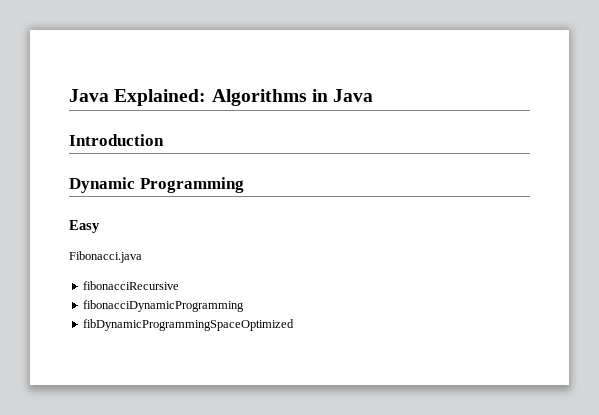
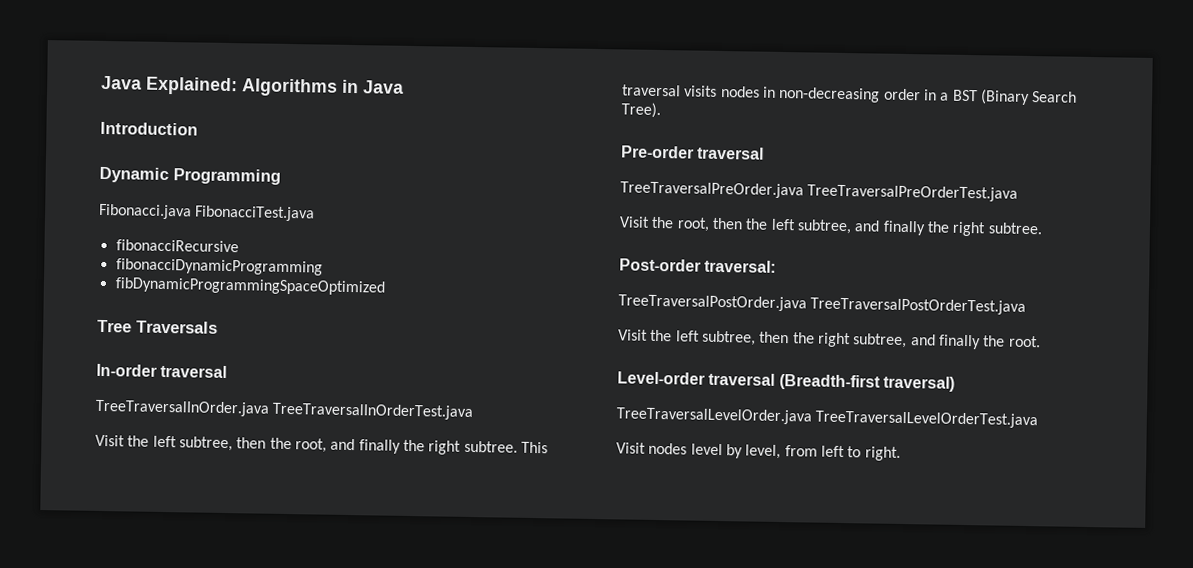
- Easy
- Fibonacci.java
+ Fibonacci.java FibonacciTest.java
+ Tree Traversals
+ In-order traversal
+ TreeTraversalInOrder.java TreeTraversalInOrderTest.java
+ Visit the left subtree, then the root, and finally the right subtree. This traversal visits nodes in non-decreasing order in a BST (Binary Search Tree).
+ Pre-order traversal
+ TreeTraversalPreOrder.java TreeTraversalPreOrderTest.java
+ Visit the root, then the left subtree, and finally the right subtree.
+ Post-order traversal:
+ TreeTraversalPostOrder.java TreeTraversalPostOrderTest.java
+ Visit the left subtree, then the right subtree, and finally the root.
+ Level-order traversal (Breadth-first traversal)
+ TreeTraversalLevelOrder.java TreeTraversalLevelOrderTest.java
+ Visit nodes level by level, from left to right.

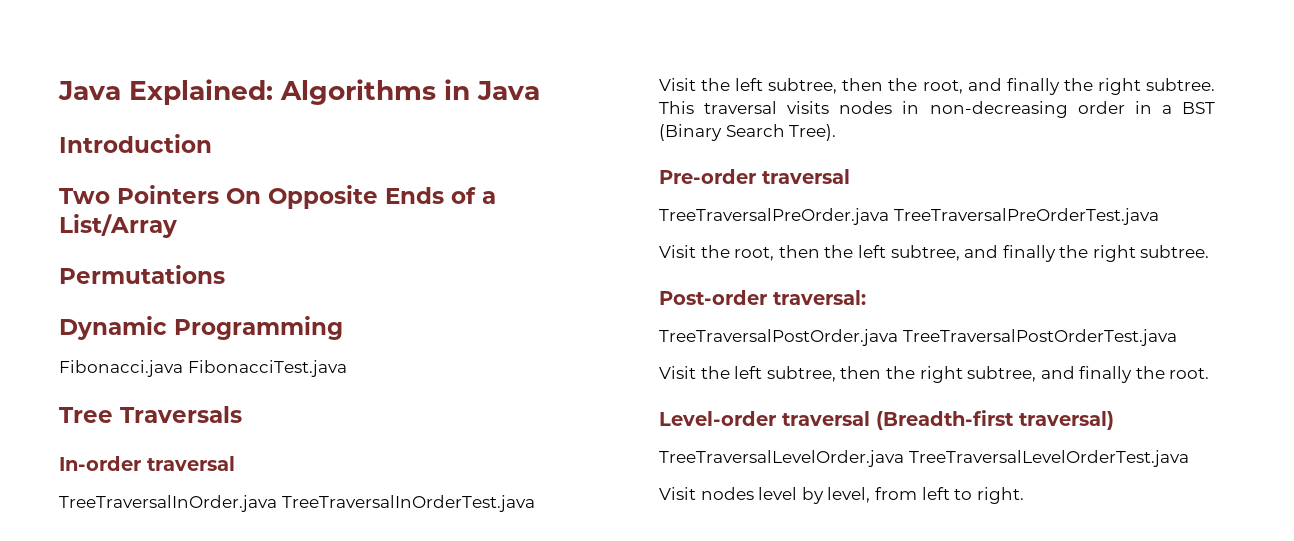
+ Two Pointers On Opposite Ends of a List/Array
+ Permutations
- fibonacciRecursive
- fibonacciDynamicProgramming
- fibDynamicProgrammingSpaceOptimized

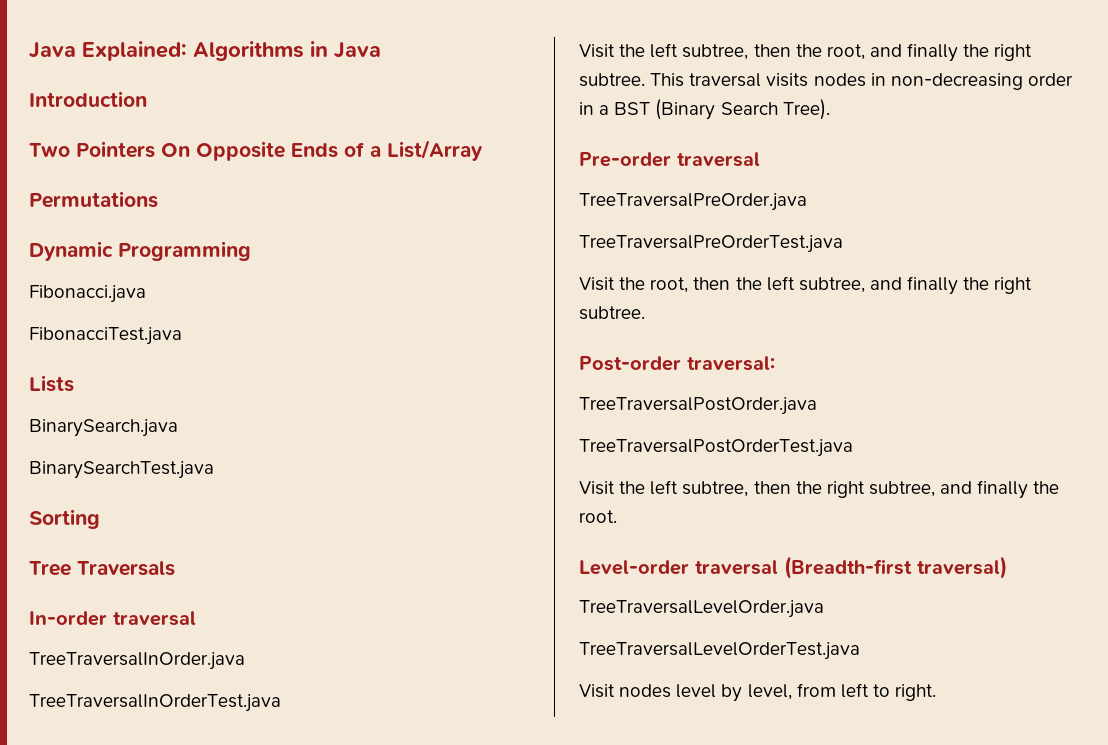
- Fibonacci.java FibonacciTest.java
+ Fibonacci.java
+ FibonacciTest.java
+ Lists
+ BinarySearch.java
+ BinarySearchTest.java
+ Sorting
- TreeTraversalInOrder.java TreeTraversalInOrderTest.java
+ TreeTraversalInOrder.java
+ TreeTraversalInOrderTest.java
- TreeTraversalPreOrder.java TreeTraversalPreOrderTest.java
+ TreeTraversalPreOrder.java
+ TreeTraversalPreOrderTest.java
- TreeTraversalPostOrder.java TreeTraversalPostOrderTest.java
+ TreeTraversalPostOrder.java
+ TreeTraversalPostOrderTest.java
- TreeTraversalLevelOrder.java TreeTraversalLevelOrderTest.java
+ TreeTraversalLevelOrder.java
+ TreeTraversalLevelOrderTest.java

